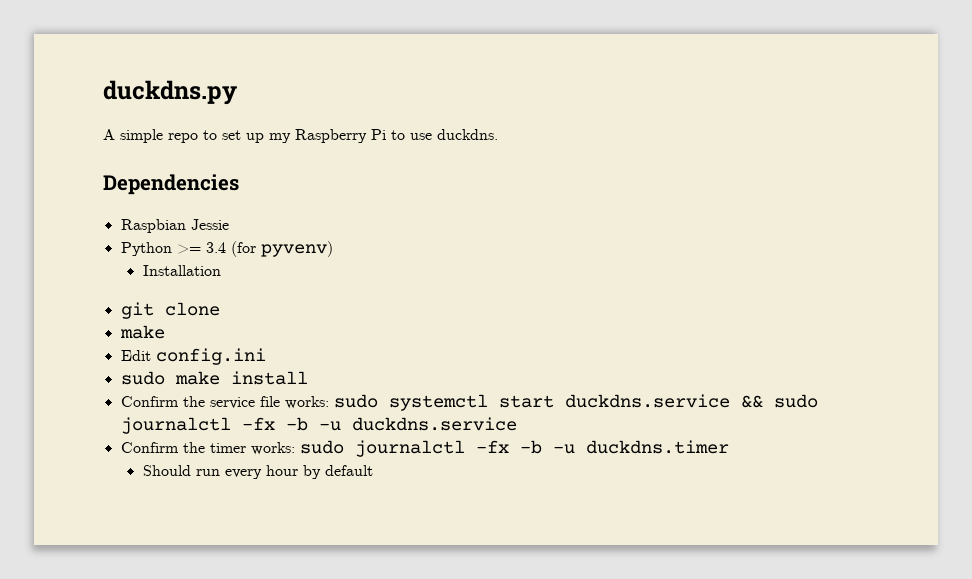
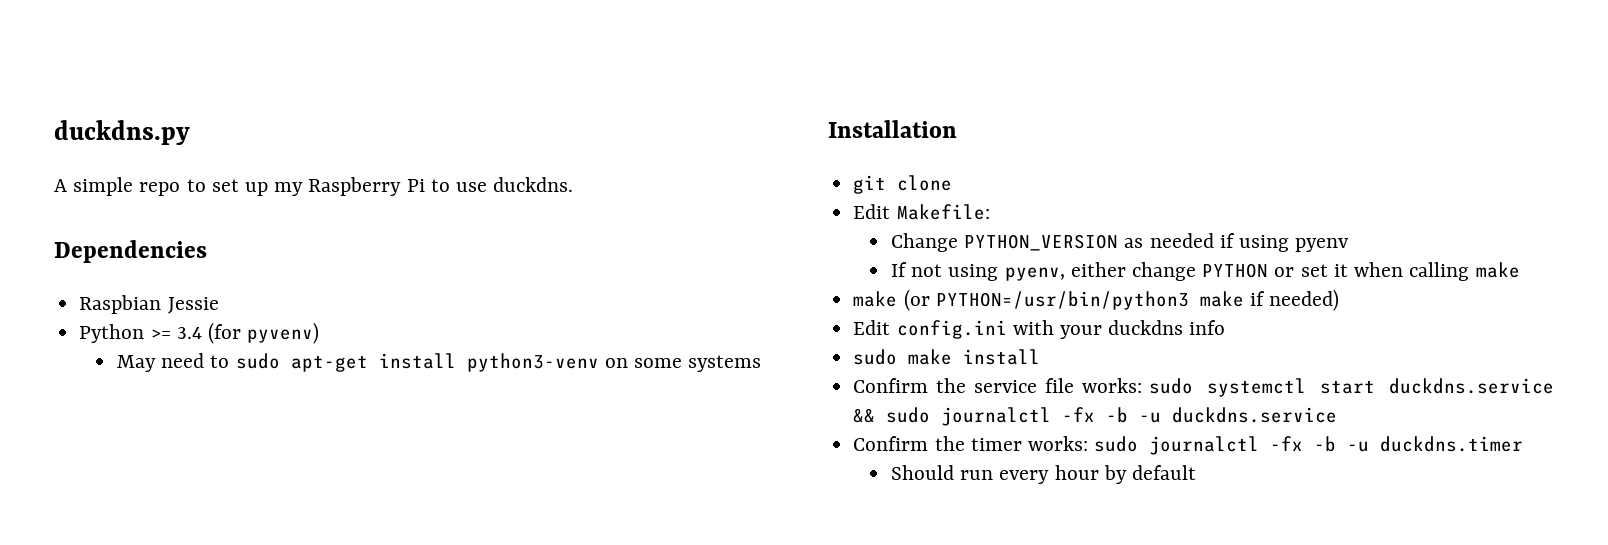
+ May need to sudo apt-get install python3-venv on some systems
  Installation
  git clone
- make
- Edit config.ini
+ Edit Makefile:
+ Change PYTHON_VERSION as needed if using pyenv
+ If not using pyenv, either change PYTHON or set it when calling make
+ make (or PYTHON=/usr/bin/python3 make if needed)
+ Edit config.ini with your duckdns info

